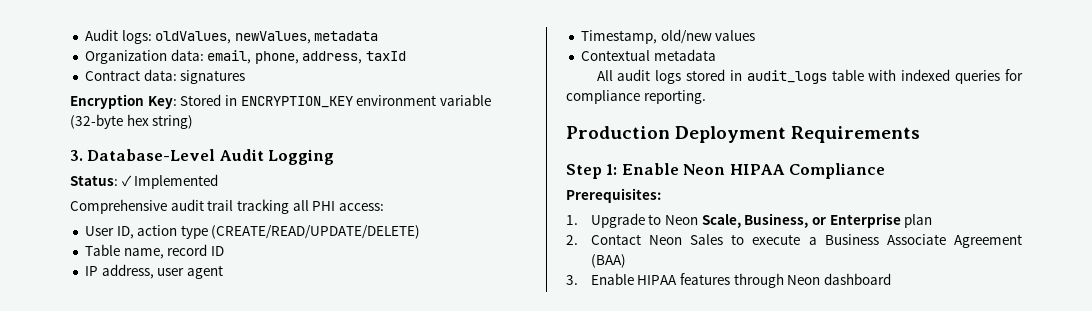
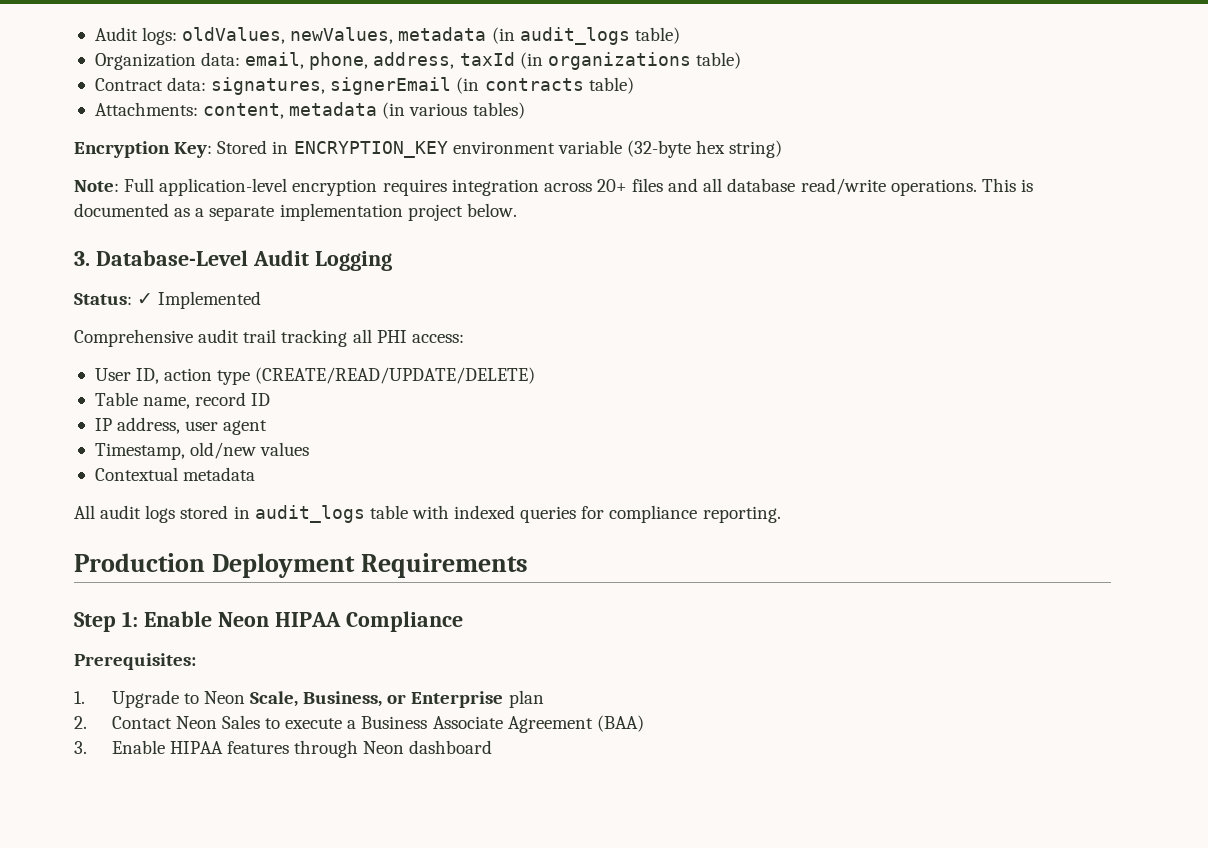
- Audit logs: oldValues, newValues, metadata
+ Audit logs: oldValues, newValues, metadata (in audit_logs table)
- Organization data: email, phone, address, taxId
+ Organization data: email, phone, address, taxId (in organizations table)
- Contract data: signatures
+ Contract data: signatures, signerEmail (in contracts table)
+ Attachments: content, metadata (in various tables)
+ Note: Full application-level encryption requires integration across 20+ files and all database read/write operations. This is documented as a separate implementation project below.

